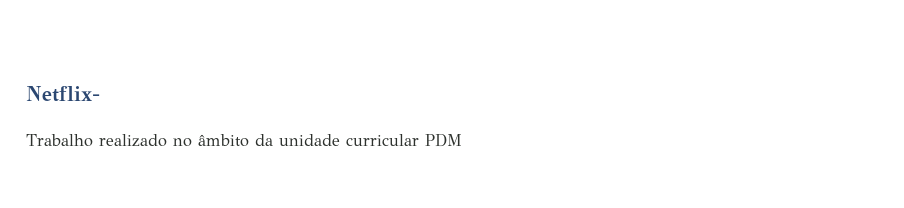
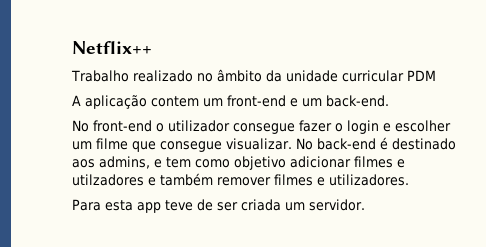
- Netflix-
+ Netflix++
+ A aplicação contem um front-end e um back-end.
+ No front-end o utilizador consegue fazer o login e escolher um filme que consegue visualizar. No back-end é destinado aos admins, e tem como objetivo adicionar filmes e utilzadores e também remover filmes e utilizadores.
+ Para esta app teve de ser criada um servidor.

